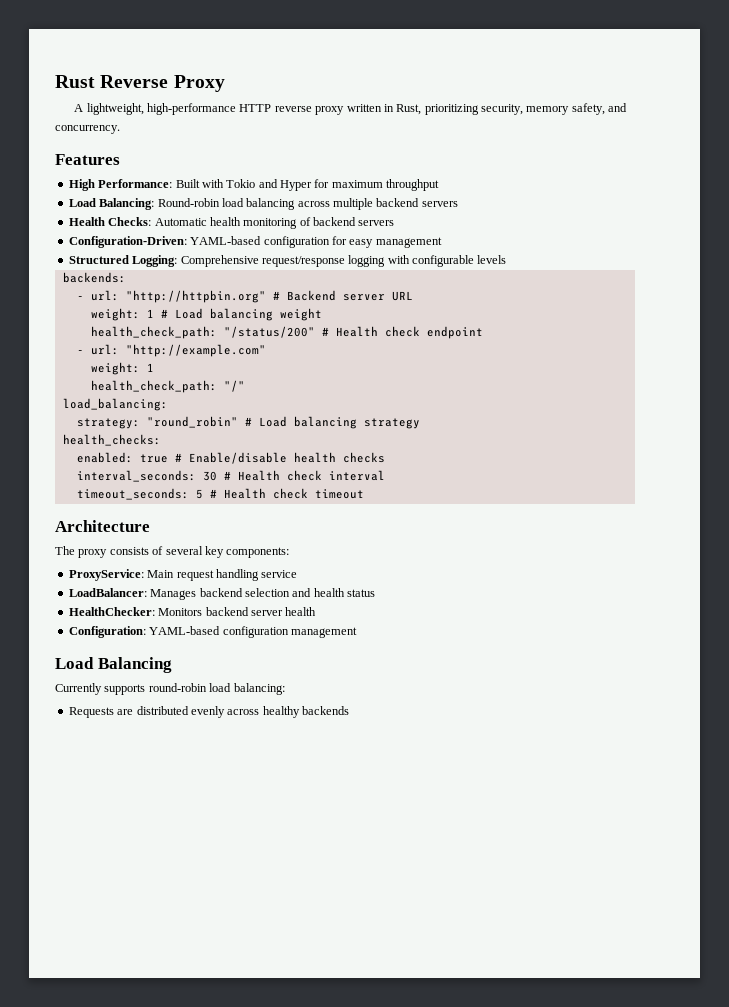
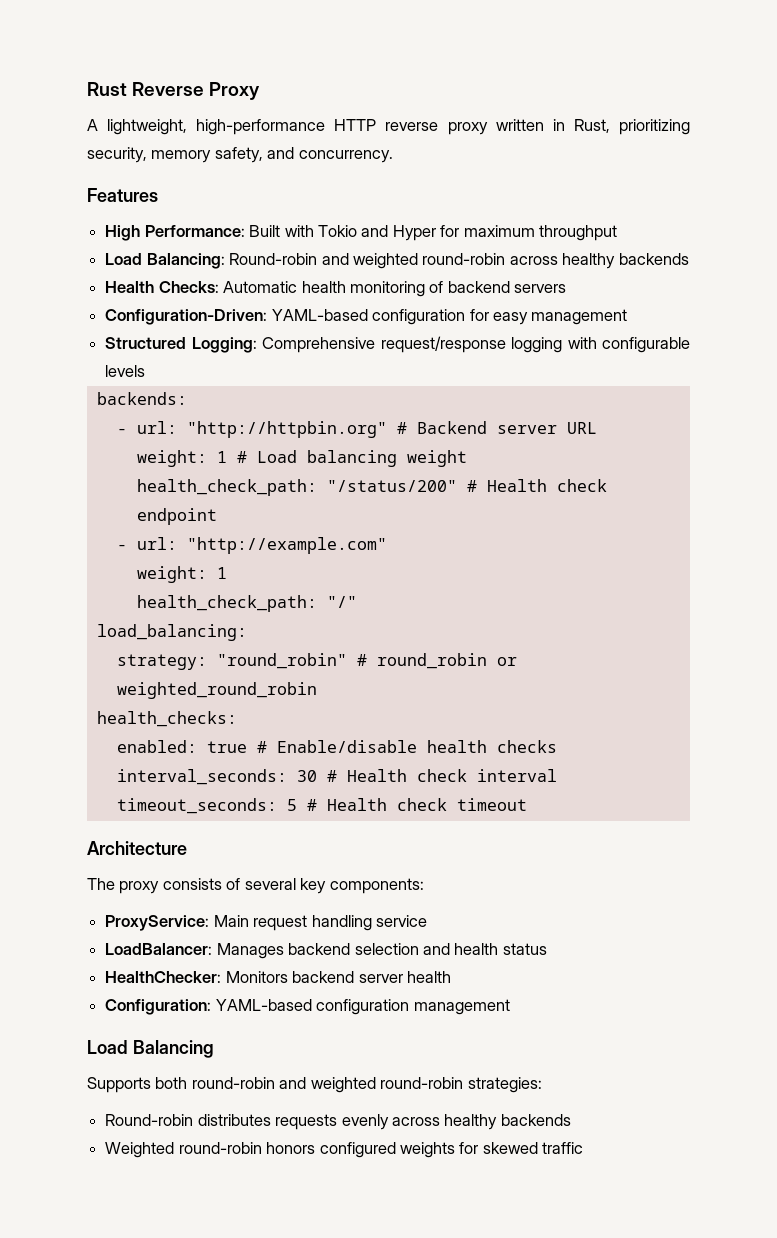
- Load Balancing: Round-robin load balancing across multiple backend servers
+ Load Balancing: Round-robin and weighted round-robin across healthy backends
- strategy: "round_robin" # Load balancing strategy
+ strategy: "round_robin" # round_robin or weighted_round_robin
- Currently supports round-robin load balancing:
- Requests are distributed evenly across healthy backends
+ Supports both round-robin and weighted round-robin strategies:
+ Round-robin distributes requests evenly across healthy backends
+ Weighted round-robin honors configured weights for skewed traffic

